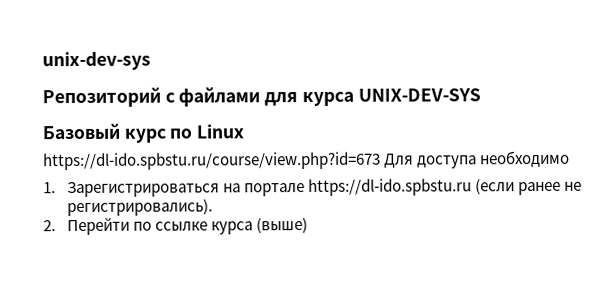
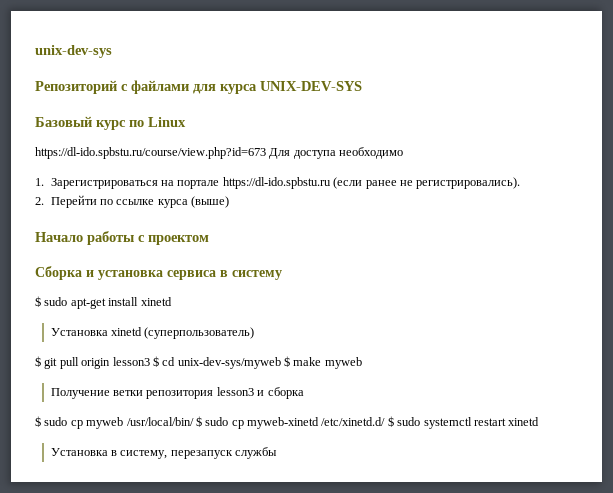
+ Начало работы с проектом
+ Сборка и установка сервиса в систему
+ $ sudo apt-get install xinetd
+ Установка xinetd (суперпользователь)
+ $ git pull origin lesson3 $ cd unix-dev-sys/myweb $ make myweb
+ Получение ветки репозитория lesson3 и сборка
+ $ sudo cp myweb /usr/local/bin/ $ sudo cp myweb-xinetd /etc/xinetd.d/ $ sudo systemctl restart xinetd
+ Установка в систему, перезапуск службы

